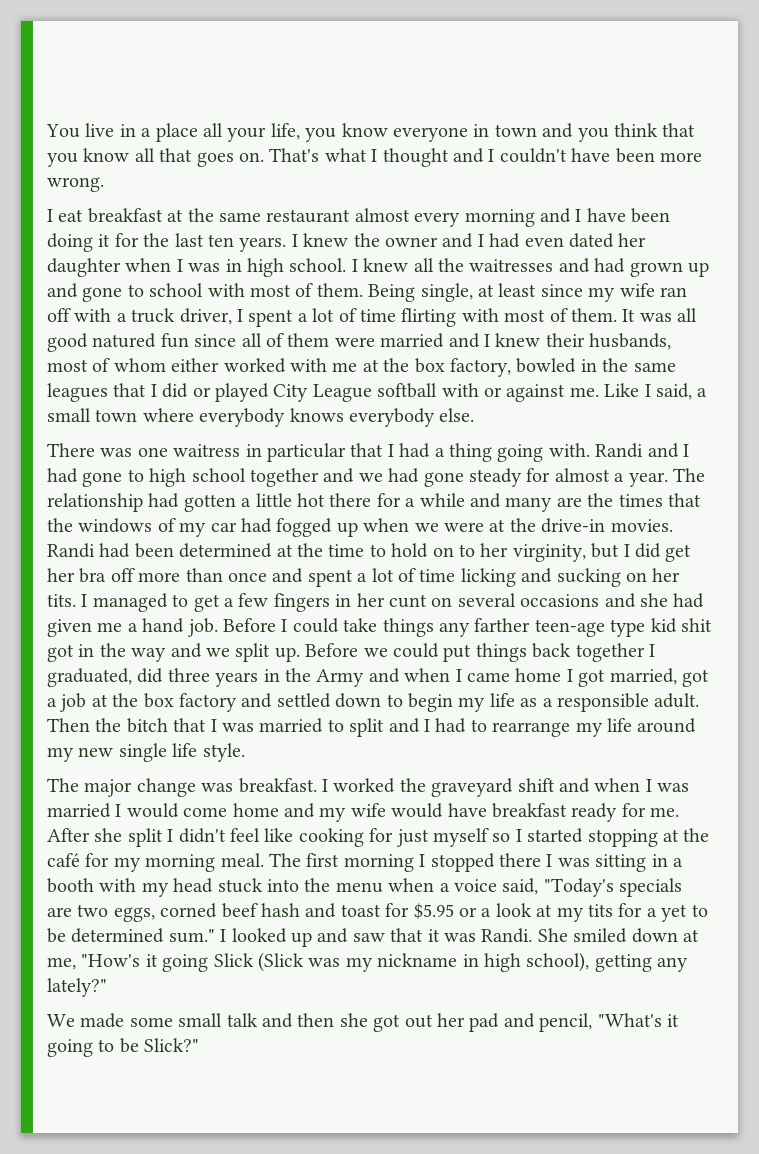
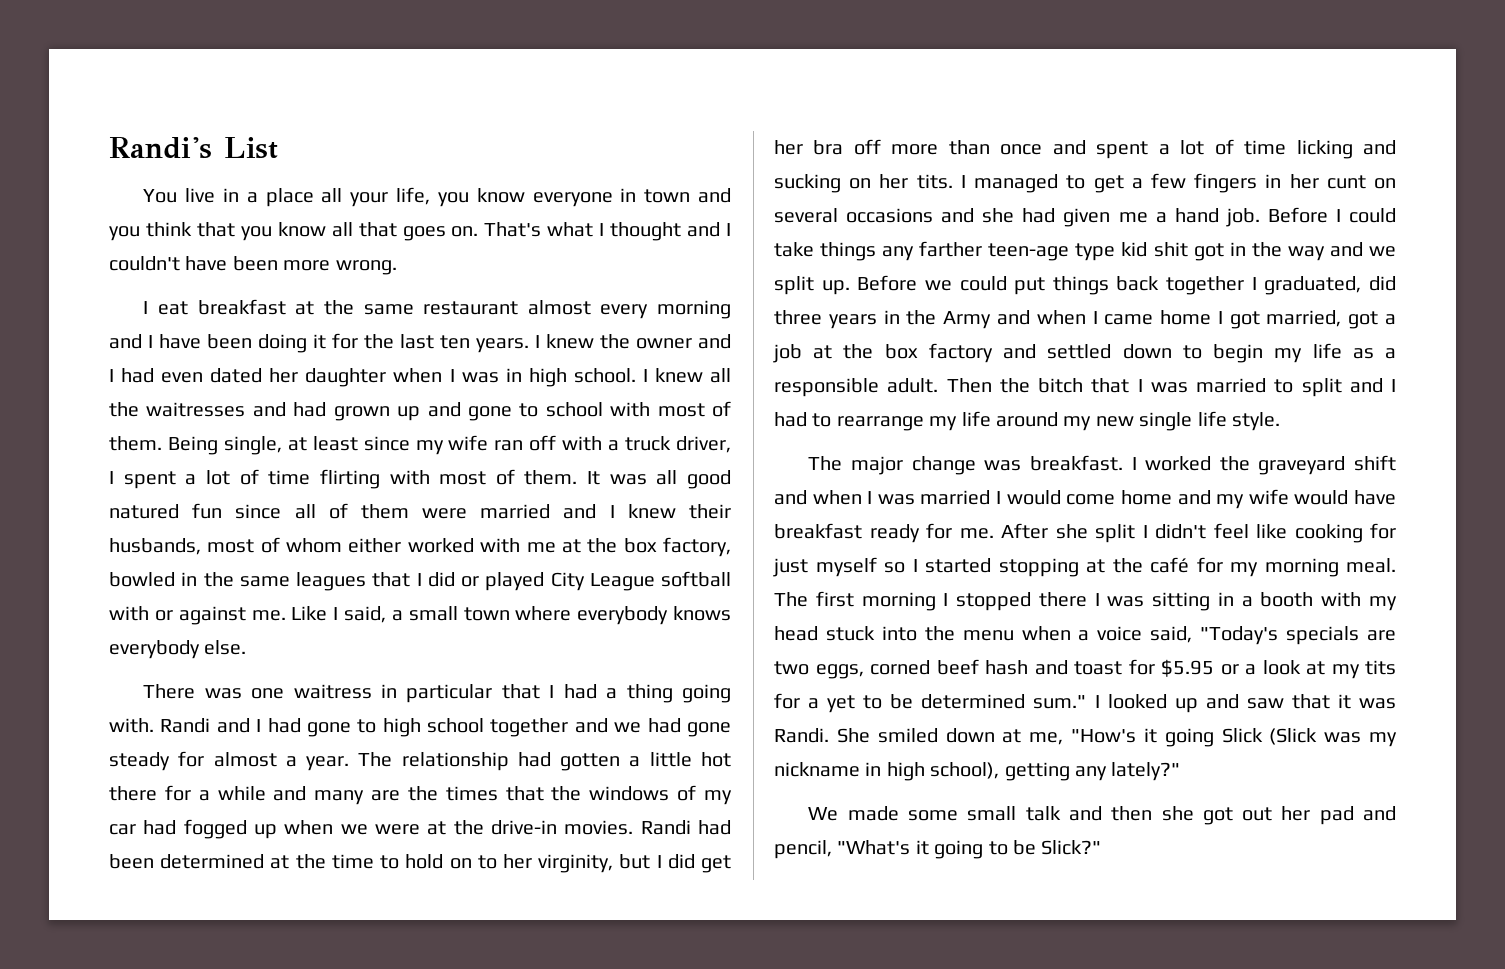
+ Randi's List

